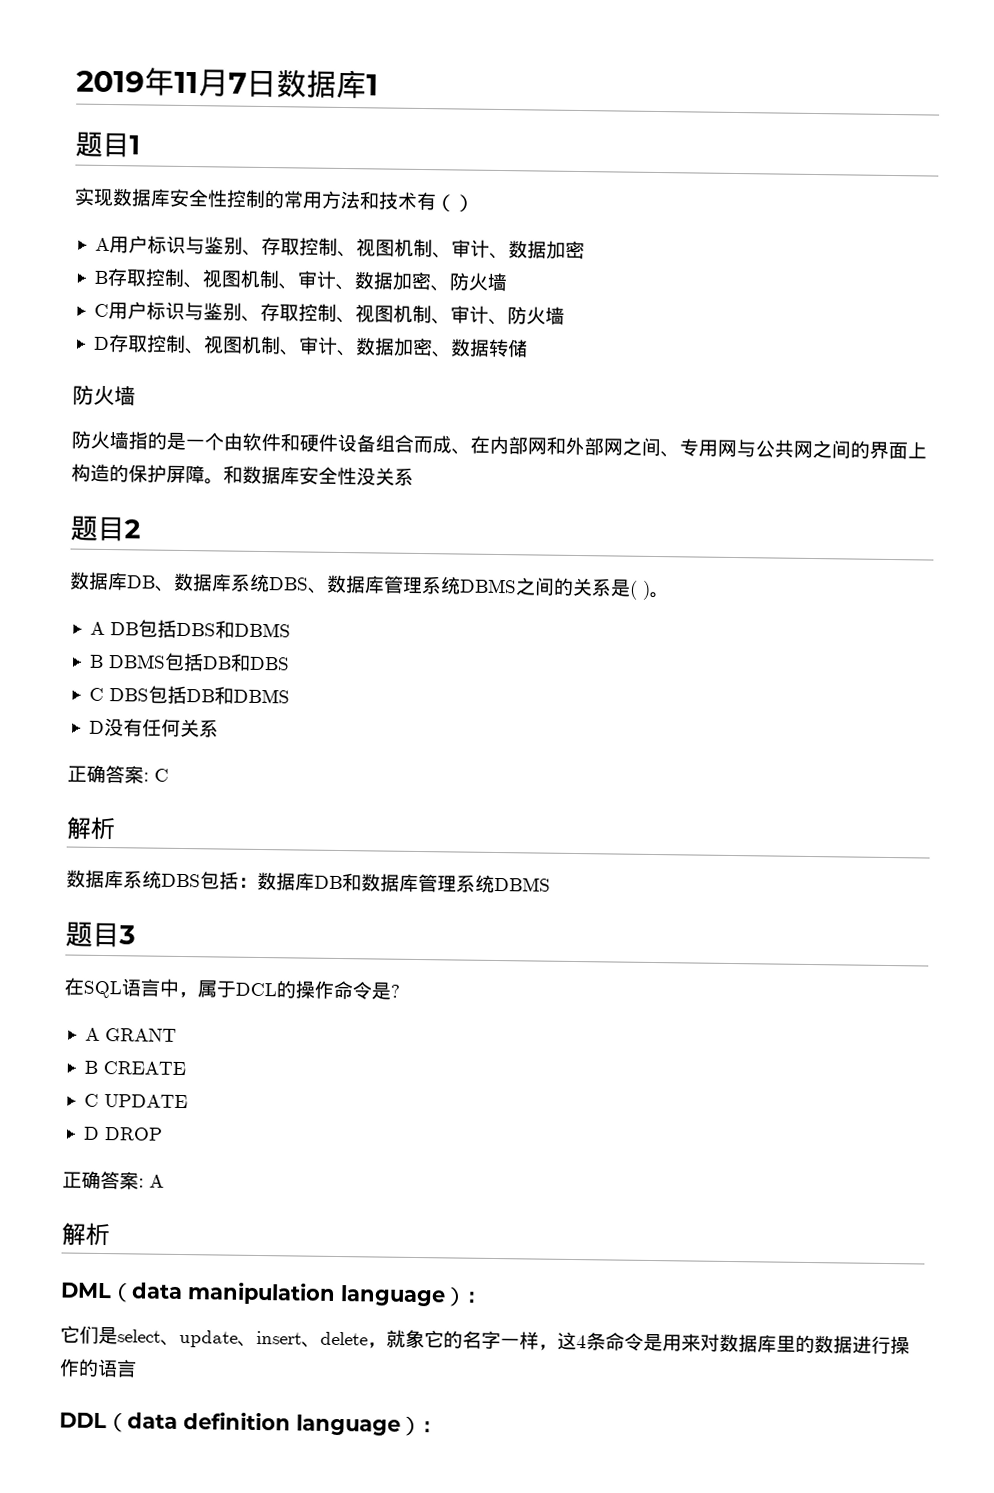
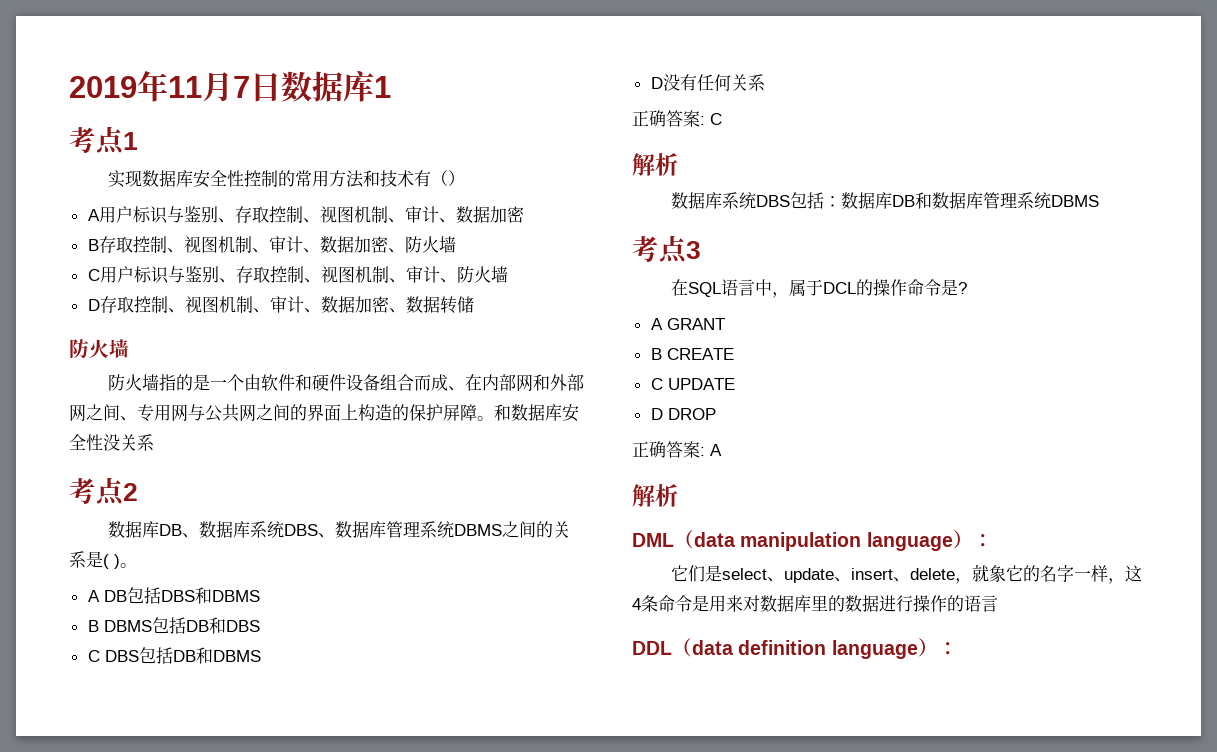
- 题目1
+ 考点1
- 题目2
+ 考点2
- 题目3
+ 考点3

